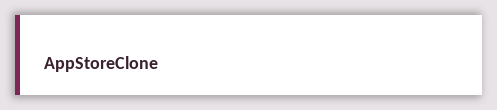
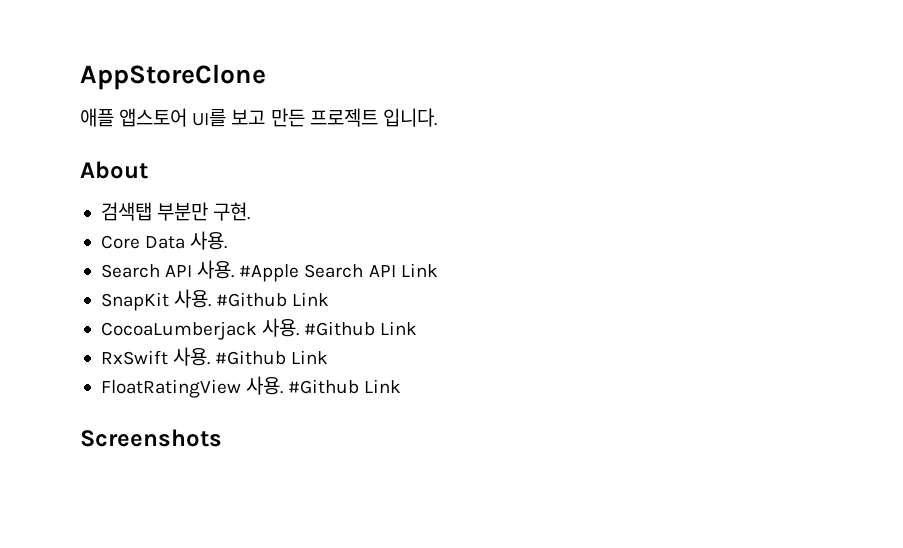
+ 애플 앱스토어 UI를 보고 만든 프로젝트 입니다.
+ About
+ 검색탭 부분만 구현.
+ Core Data 사용.
+ Search API 사용. #Apple Search API Link
+ SnapKit 사용. #Github Link
+ CocoaLumberjack 사용. #Github Link
+ RxSwift 사용. #Github Link
+ FloatRatingView 사용. #Github Link
+ Screenshots

